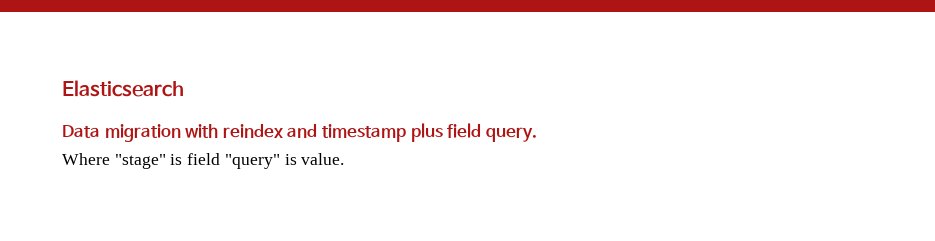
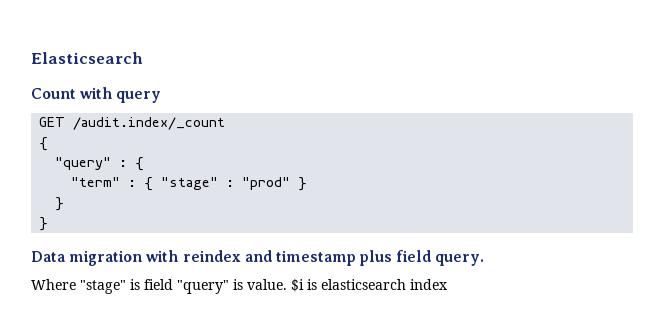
+ Count with query
+ GET /audit.index/_count
+ {
+ "query" : {
+ "term" : { "stage" : "prod" }
+ }
+ }
+ $i is elasticsearch index

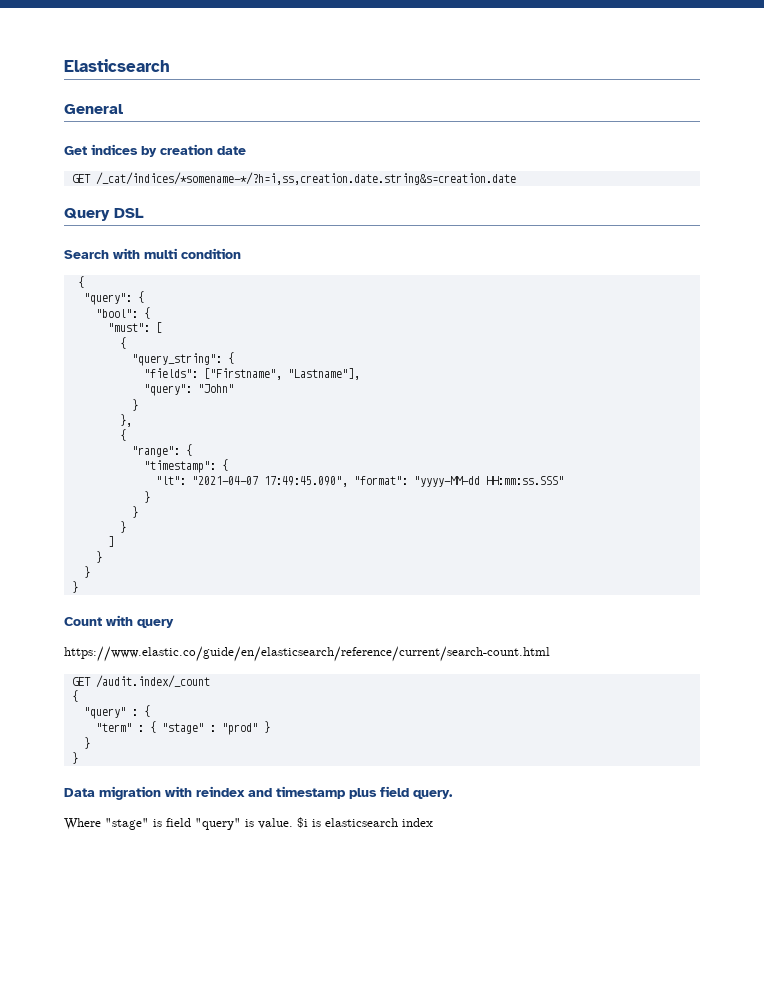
+ General
+ Get indices by creation date
+ GET /_cat/indices/*somename-*/?h=i,ss,creation.date.string&s=creation.date
+ Query DSL
+ Search with multi condition
+ {
+ "query": {
+ "bool": {
+ "must": [
+ {
+ "query_string": {
+ "fields": ["Firstname", "Lastname"],
+ "query": "John"
+ }
+ },
+ {
+ "range": {
+ "timestamp": {
+ "lt": "2021-04-07 17:49:45.090", "format": "yyyy-MM-dd HH:mm:ss.SSS"
+ }
+ }
+ }
+ ]
+ }
+ }
+ }
+ https://www.elastic.co/guide/en/elasticsearch/reference/current/search-count.html

